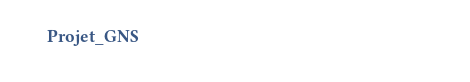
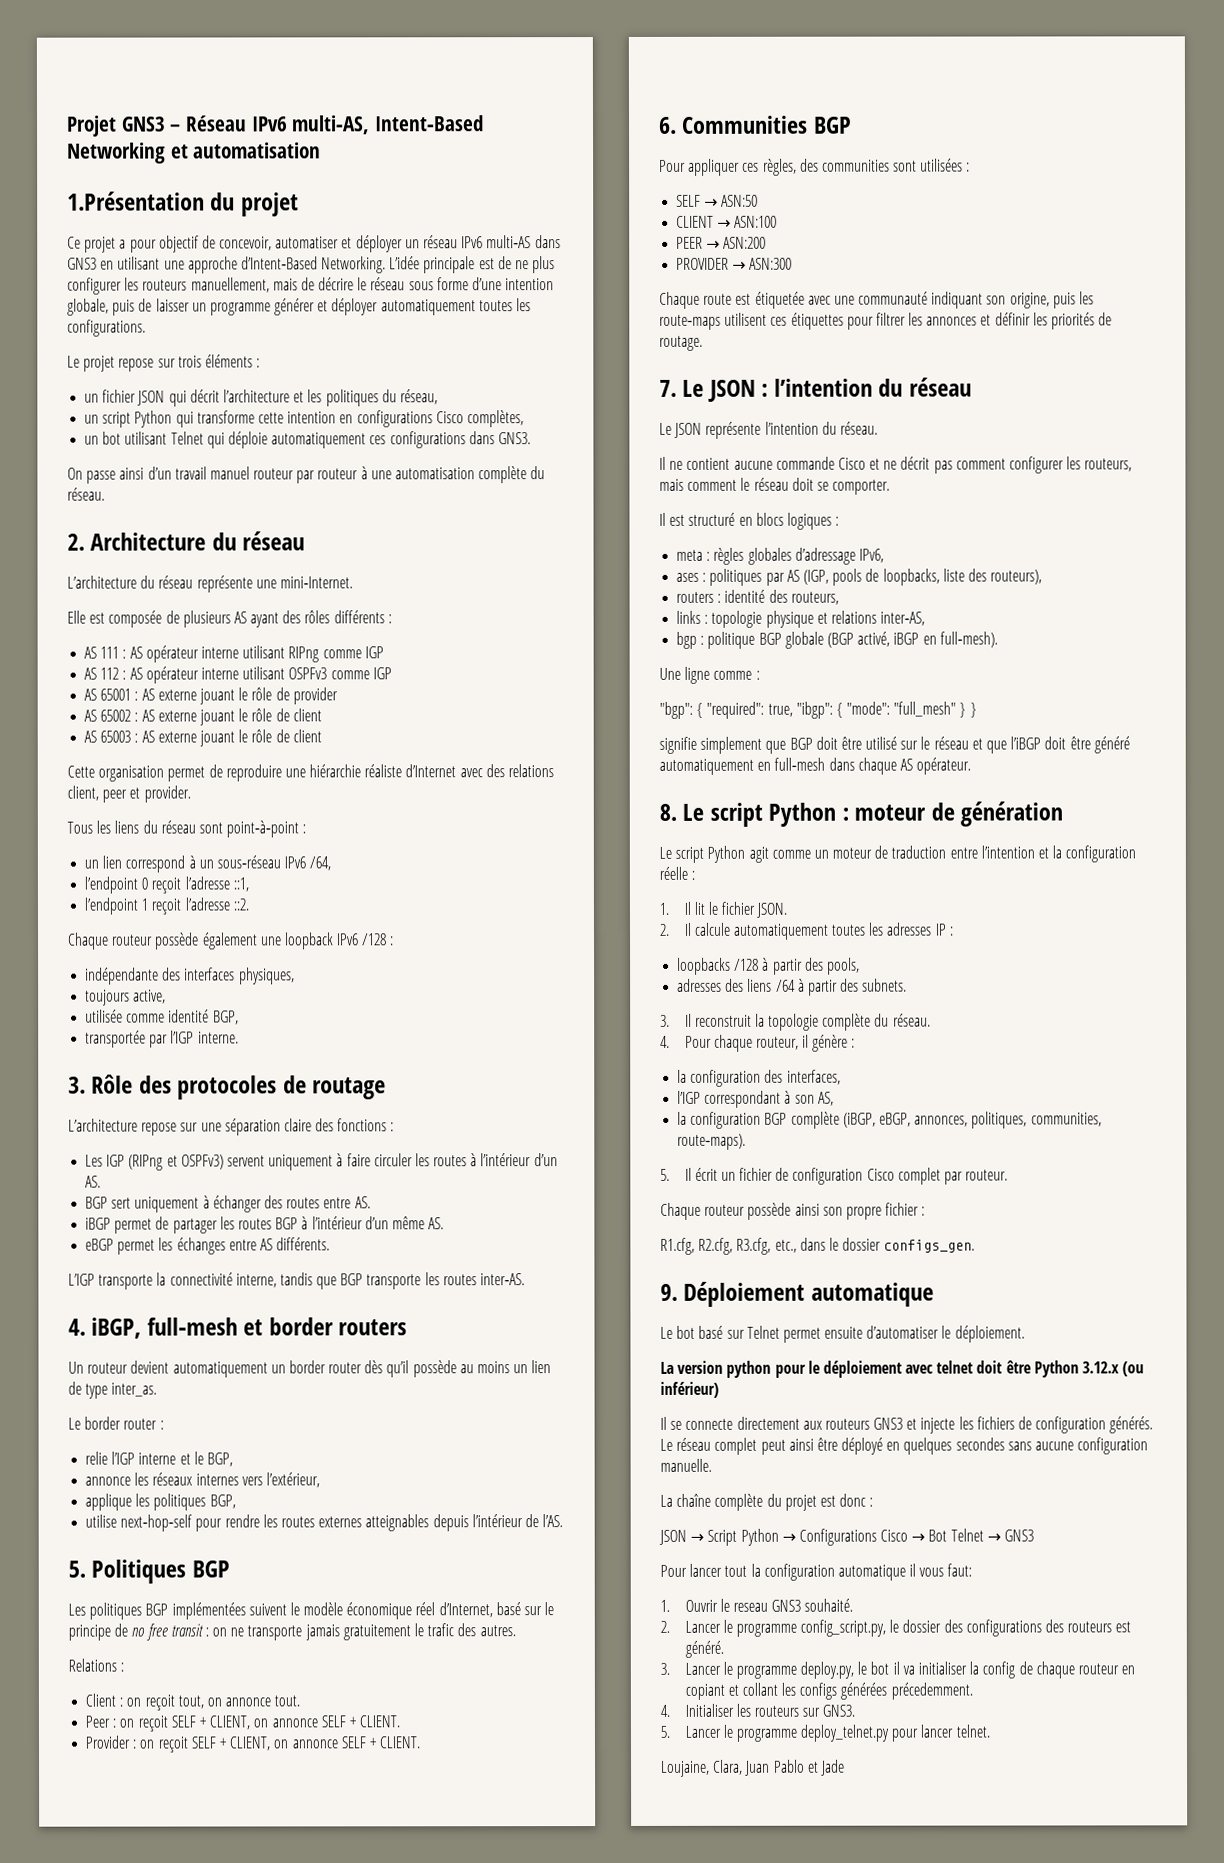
- Projet_GNS
+ Projet GNS3 – Réseau IPv6 multi‑AS, Intent‑Based Networking et automatisation
+ 1.Présentation du projet
+ Ce projet a pour objectif de concevoir, automatiser et déployer un réseau IPv6 multi‑AS dans GNS3 en utilisant une approche d’Intent‑Based Networking. L’idée principale est de ne plus configurer les routeurs manuellement, mais de décrire le réseau sous forme d’une intention globale, puis de laisser un programme générer et déployer automatiquement toutes les configurations.
+ Le projet repose sur trois éléments :
+ un fichier JSON qui décrit l’architecture et les politiques du réseau,
+ un script Python qui transforme cette intention en configurations Cisco complètes,
+ un bot utilisant Telnet qui déploie automatiquement ces configurations dans GNS3.
+ On passe ainsi d’un travail manuel routeur par routeur à une automatisation complète du réseau.
+ 2. Architecture du réseau
+ L’architecture du réseau représente une mini‑Internet.
+ Elle est composée de plusieurs AS ayant des rôles différents :
+ AS 111 : AS opérateur interne utilisant RIPng comme IGP
+ AS 112 : AS opérateur interne utilisant OSPFv3 comme IGP
+ AS 65001 : AS externe jouant le rôle de provider
+ AS 65002 : AS externe jouant le rôle de client
+ AS 65003 : AS externe jouant le rôle de client
+ Cette organisation permet de reproduire une hiérarchie réaliste d’Internet avec des relations client, peer et provider.
+ Tous les liens du réseau sont point‑à‑point :
+ un lien correspond à un sous‑réseau IPv6 /64,
+ l’endpoint 0 reçoit l’adresse ::1,
+ l’endpoint 1 reçoit l’adresse ::2.
+ Chaque routeur possède également une loopback IPv6 /128 :
+ indépendante des interfaces physiques,
+ toujours active,
+ utilisée comme identité BGP,
+ transportée par l’IGP interne.
+ 3. Rôle des protocoles de routage
+ L’architecture repose sur une séparation claire des fonctions :
+ Les IGP (RIPng et OSPFv3) servent uniquement à faire circuler les routes à l’intérieur d’un AS.
+ BGP sert uniquement à échanger des routes entre AS.
+ iBGP permet de partager les routes BGP à l’intérieur d’un même AS.
+ eBGP permet les échanges entre AS différents.
+ L’IGP transporte la connectivité interne, tandis que BGP transporte les routes inter‑AS.
+ 4. iBGP, full‑mesh et border routers
+ Un routeur devient automatiquement un border router dès qu’il possède au moins un lien de type inter_as.
+ Le border router :
+ relie l’IGP interne et le BGP,
+ annonce les réseaux internes vers l’extérieur,
+ applique les politiques BGP,
+ utilise next‑hop‑self pour rendre les routes externes atteignables depuis l’intérieur de l’AS.
+ 5. Politiques BGP
+ Les politiques BGP implémentées suivent le modèle économique réel d’Internet, basé sur le principe de no free transit : on ne transporte jamais gratuitement le trafic des autres.
+ Relations :
+ Client : on reçoit tout, on annonce tout.
+ Peer : on reçoit SELF + CLIENT, on annonce SELF + CLIENT.
+ Provider : on reçoit SELF + CLIENT, on annonce SELF + CLIENT.
+ 6. Communities BGP
+ Pour appliquer ces règles, des communities sont utilisées :
+ SELF → ASN:50
+ CLIENT → ASN:100
+ PEER → ASN:200
+ PROVIDER → ASN:300
+ Chaque route est étiquetée avec une communauté indiquant son origine, puis les route‑maps utilisent ces étiquettes pour filtrer les annonces et définir les priorités de routage.
+ 7. Le JSON : l’intention du réseau
+ Le JSON représente l’intention du réseau.
+ Il ne contient aucune commande Cisco et ne décrit pas comment configurer les routeurs, mais comment le réseau doit se comporter.
+ Il est structuré en blocs logiques :
+ meta : règles globales d’adressage IPv6,
+ ases : politiques par AS (IGP, pools de loopbacks, liste des routeurs),
+ routers : identité des routeurs,
+ links : topologie physique et relations inter‑AS,
+ bgp : politique BGP globale (BGP activé, iBGP en full‑mesh).
+ Une ligne comme :
+ "bgp": { "required": true, "ibgp": { "mode": "full_mesh" } }
+ signifie simplement que BGP doit être utilisé sur le réseau et que l’iBGP doit être généré automatiquement en full‑mesh dans chaque AS opérateur.
+ 8. Le script Python : moteur de génération
+ Le script Python agit comme un moteur de traduction entre l’intention et la configuration réelle :
+ 1. Il lit le fichier JSON.
+ 2. Il calcule automatiquement toutes les adresses IP :
+ loopbacks /128 à partir des pools,
+ adresses des liens /64 à partir des subnets.
+ 3. Il reconstruit la topologie complète du réseau.
+ 4. Pour chaque routeur, il génère :
+ la configuration des interfaces,
+ l’IGP correspondant à son AS,
+ la configuration BGP complète (iBGP, eBGP, annonces, politiques, communities, route‑maps).
+ 5. Il écrit un fichier de configuration Cisco complet par routeur.
+ Chaque routeur possède ainsi son propre fichier :
+ R1.cfg, R2.cfg, R3.cfg, etc., dans le dossier configs_gen.
+ 9. Déploiement automatique
+ Le bot basé sur Telnet permet ensuite d’automatiser le déploiement.
+ La version python pour le déploiement avec telnet doit être Python 3.12.x (ou inférieur)
+ Il se connecte directement aux routeurs GNS3 et injecte les fichiers de configuration générés. Le réseau complet peut ainsi être déployé en quelques secondes sans aucune configuration manuelle.
+ La chaîne complète du projet est donc :
+ JSON → Script Python → Configurations Cisco → Bot Telnet → GNS3
+ Pour lancer tout la configuration automatique il vous faut:
+ 1. Ouvrir le reseau GNS3 souhaité.
+ 2. Lancer le programme config_script.py, le dossier des configurations des routeurs est généré.
+ 3. Lancer le programme deploy.py, le bot il va initialiser la config de chaque routeur en copiant et collant les configs générées précedemment.
+ 4. Initialiser les routeurs sur GNS3.
+ 5. Lancer le programme deploy_telnet.py pour lancer telnet.
+ Loujaine, Clara, Juan Pablo et Jade

